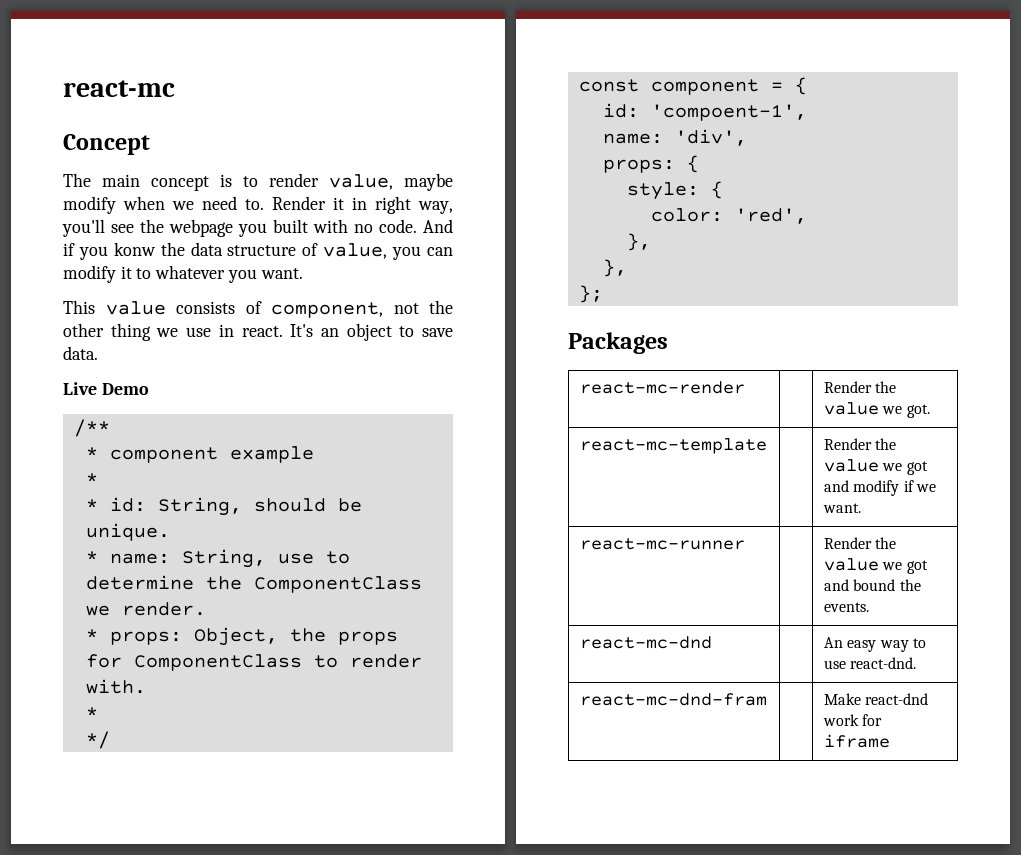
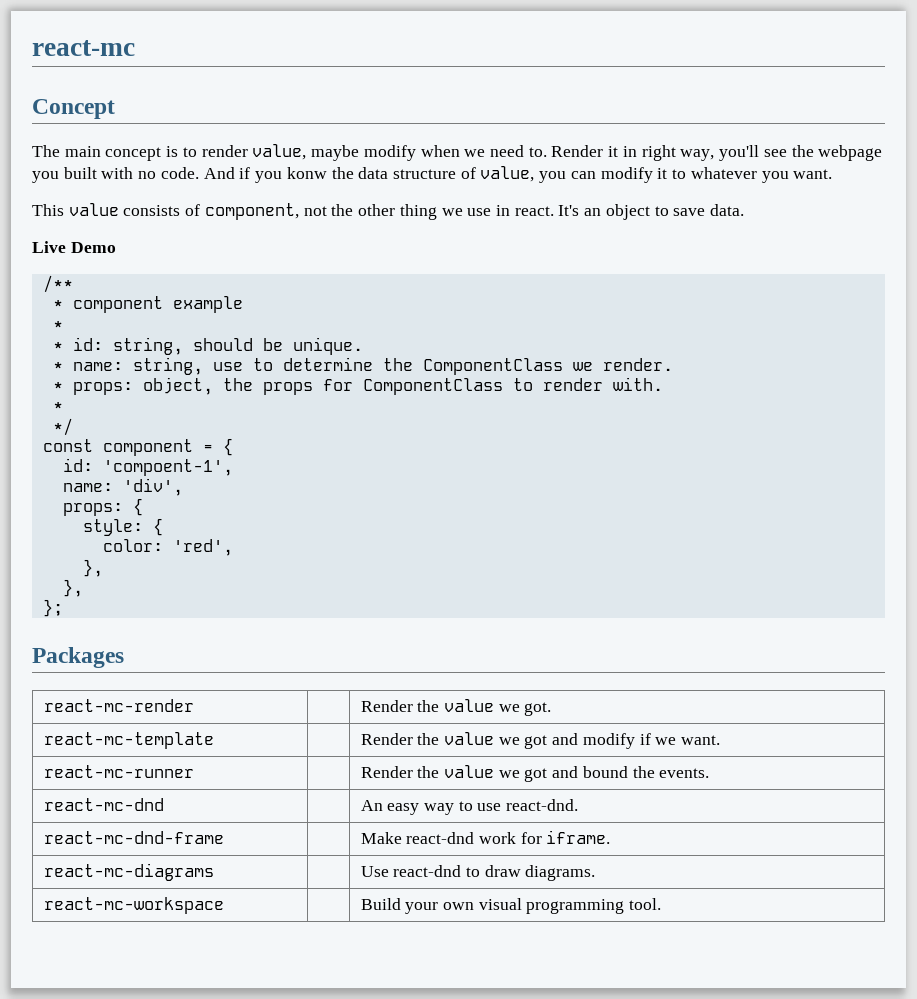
- * id: String, should be unique.
+ * id: string, should be unique.
- * name: String, use to determine the ComponentClass we render.
+ * name: string, use to determine the ComponentClass we render.
- * props: Object, the props for ComponentClass to render with.
+ * props: object, the props for ComponentClass to render with.
- react-mc-dnd-fram | | Make react-dnd work for iframe
+ react-mc-dnd-frame | | Make react-dnd work for iframe.
+ react-mc-diagrams | | Use react-dnd to draw diagrams.
+ react-mc-workspace | | Build your own visual programming tool.

